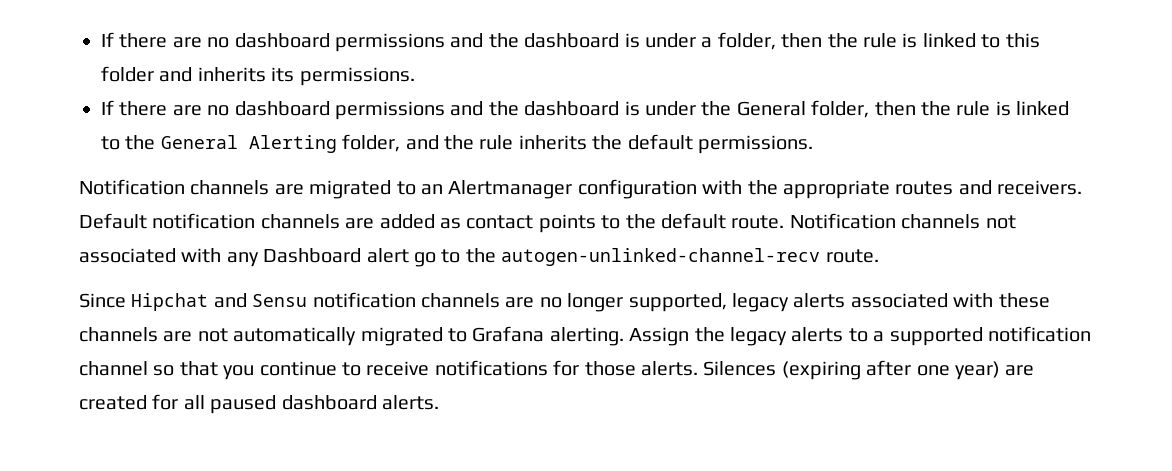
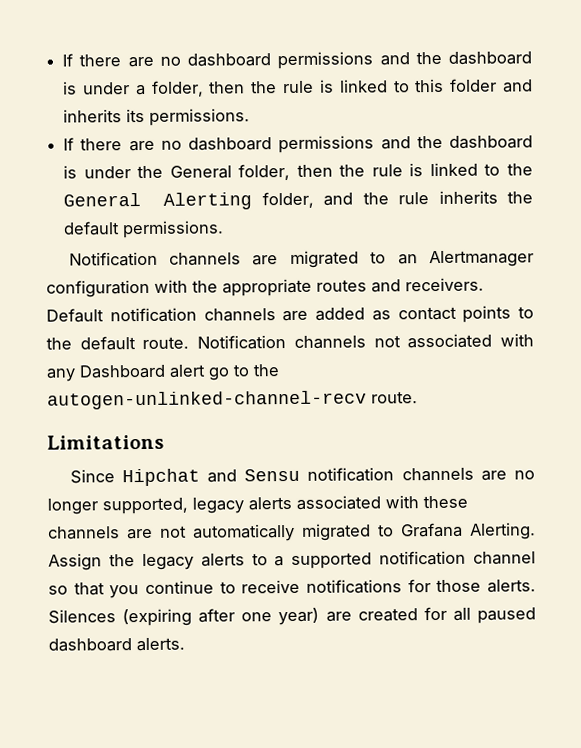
+ Limitations
- Since Hipchat and Sensu notification channels are no longer supported, legacy alerts associated with these channels are not automatically migrated to Grafana alerting.
+ Since Hipchat and Sensu notification channels are no longer supported, legacy alerts associated with these channels are not automatically migrated to Grafana Alerting.

